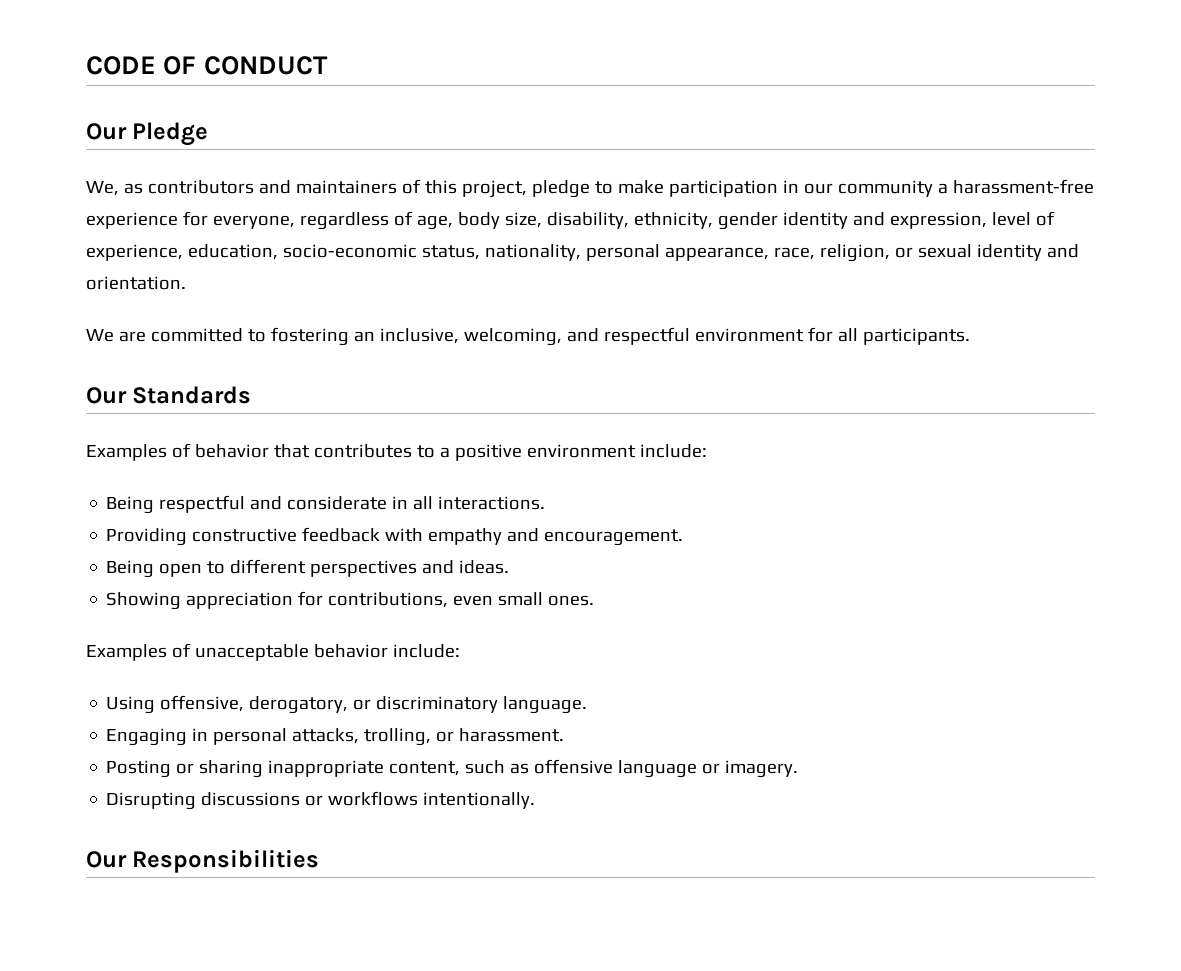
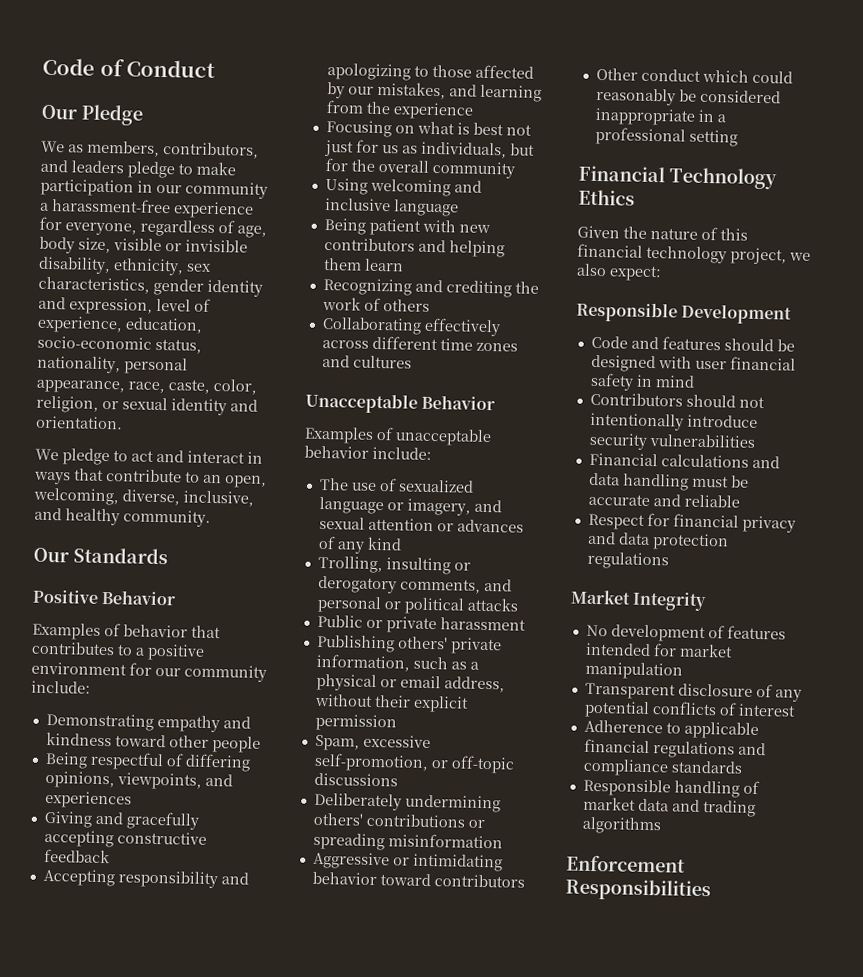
- CODE OF CONDUCT
+ Code of Conduct
- We, as contributors and maintainers of this project, pledge to make participation in our community a harassment-free experience for everyone, regardless of age, body size, disability, ethnicity, gender identity and expression, level of experience, education, socio-economic status, nationality, personal appearance, race, religion, or sexual identity and orientation.
+ We as members, contributors, and leaders pledge to make participation in our community a harassment-free experience for everyone, regardless of age, body size, visible or invisible disability, ethnicity, sex characteristics, gender identity and expression, level of experience, education, socio-economic status, nationality, personal appearance, race, caste, color, religion, or sexual identity and orientation.
- We are committed to fostering an inclusive, welcoming, and respectful environment for all participants.
+ We pledge to act and interact in ways that contribute to an open, welcoming, diverse, inclusive, and healthy community.
+ Positive Behavior
- Examples of behavior that contributes to a positive environment include:
- Being respectful and considerate in all interactions.
- Providing constructive feedback with empathy and encouragement.
- Being open to different perspectives and ideas.
- Showing appreciation for contributions, even small ones.
+ Examples of behavior that contributes to a positive environment for our community include:
+ Demonstrating empathy and kindness toward other people
+ Being respectful of differing opinions, viewpoints, and experiences
+ Giving and gracefully accepting constructive feedback
+ Accepting responsibility and apologizing to those affected by our mistakes, and learning from the experience
+ Focusing on what is best not just for us as individuals, but for the overall community
+ Using welcoming and inclusive language
+ Being patient with new contributors and helping them learn
+ Recognizing and crediting the work of others
+ Collaborating effectively across different time zones and cultures
+ Unacceptable Behavior
- Using offensive, derogatory, or discriminatory language.
- Engaging in personal attacks, trolling, or harassment.
- Posting or sharing inappropriate content, such as offensive language or imagery.
- Disrupting discussions or workflows intentionally.
- Our Responsibilities
+ The use of sexualized language or imagery, and sexual attention or advances of any kind
+ Trolling, insulting or derogatory comments, and personal or political attacks
+ Public or private harassment
+ Publishing others' private information, such as a physical or email address, without their explicit permission
+ Spam, excessive self-promotion, or off-topic discussions
+ Deliberately undermining others' contributions or spreading misinformation
+ Aggressive or intimidating behavior toward contributors
+ Other conduct which could reasonably be considered inappropriate in a professional setting
+ Financial Technology Ethics
+ Given the nature of this financial technology project, we also expect:
+ Responsible Development
+ Code and features should be designed with user financial safety in mind
+ Contributors should not intentionally introduce security vulnerabilities
+ Financial calculations and data handling must be accurate and reliable
+ Respect for financial privacy and data protection regulations
+ Market Integrity
+ No development of features intended for market manipulation
+ Transparent disclosure of any potential conflicts of interest
+ Adherence to applicable financial regulations and compliance standards
+ Responsible handling of market data and trading algorithms
+ Enforcement Responsibilities

